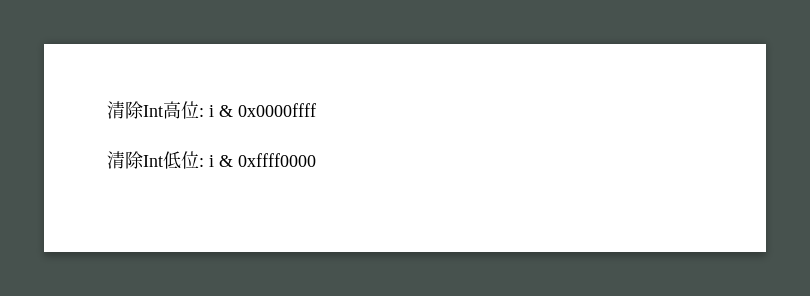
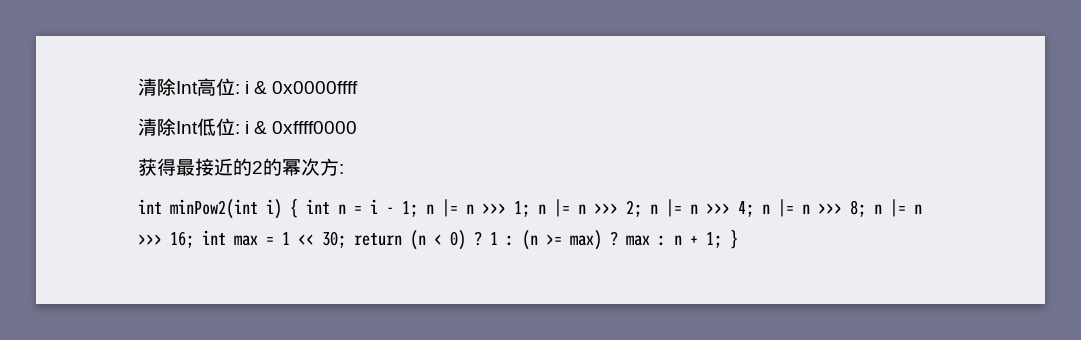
+ 获得最接近的2的幂次方:
+ int minPow2(int i) { int n = i - 1; n |= n >>> 1; n |= n >>> 2; n |= n >>> 4; n |= n >>> 8; n |= n >>> 16; int max = 1 << 30; return (n < 0) ? 1 : (n >= max) ? max : n + 1; }

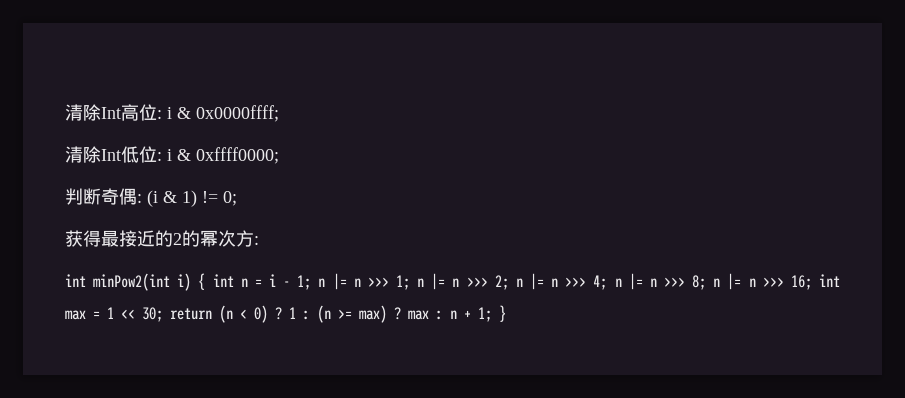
- 清除Int高位: i & 0x0000ffff
+ 清除Int高位: i & 0x0000ffff;
- 清除Int低位: i & 0xffff0000
+ 清除Int低位: i & 0xffff0000;
+ 判断奇偶: (i & 1) != 0;

